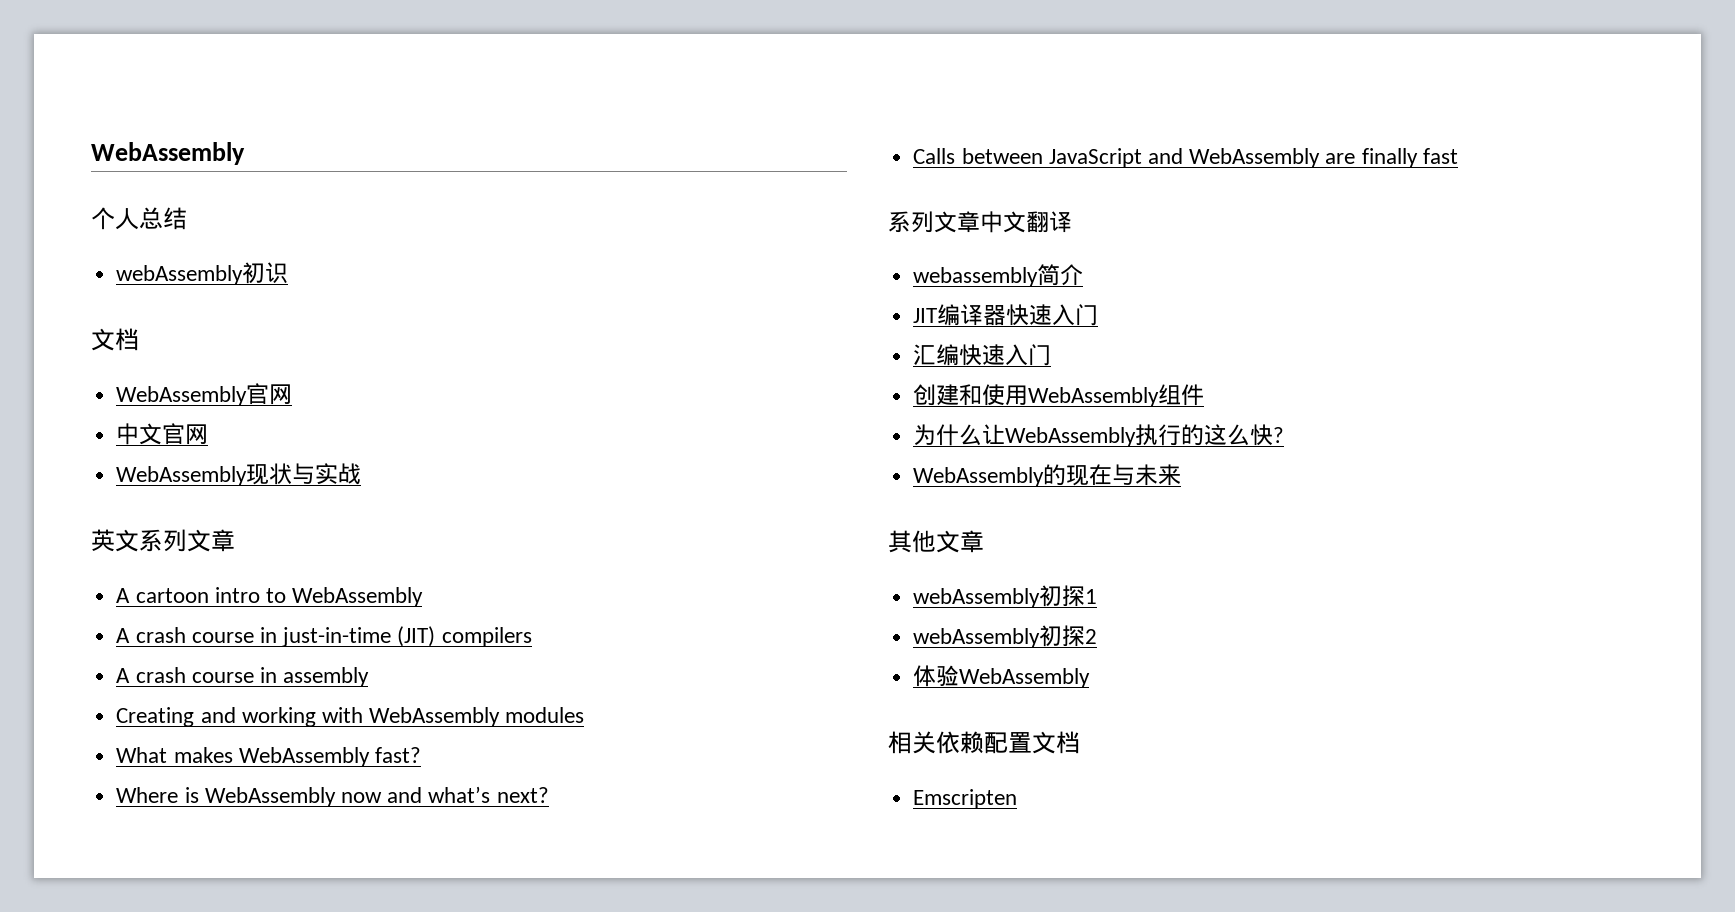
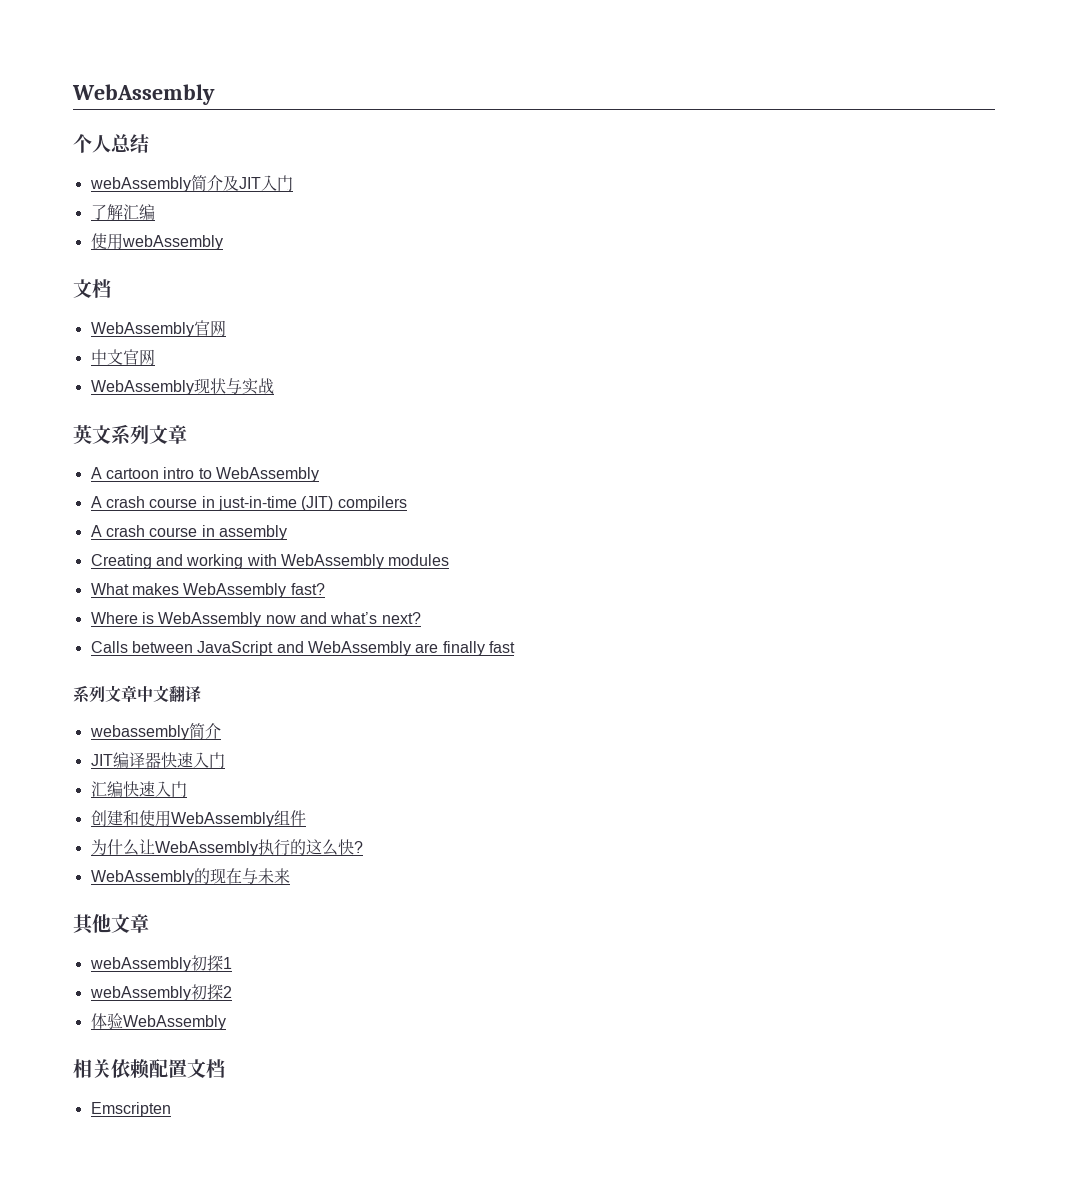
- webAssembly初识
+ webAssembly简介及JIT入门
+ 了解汇编
+ 使用webAssembly

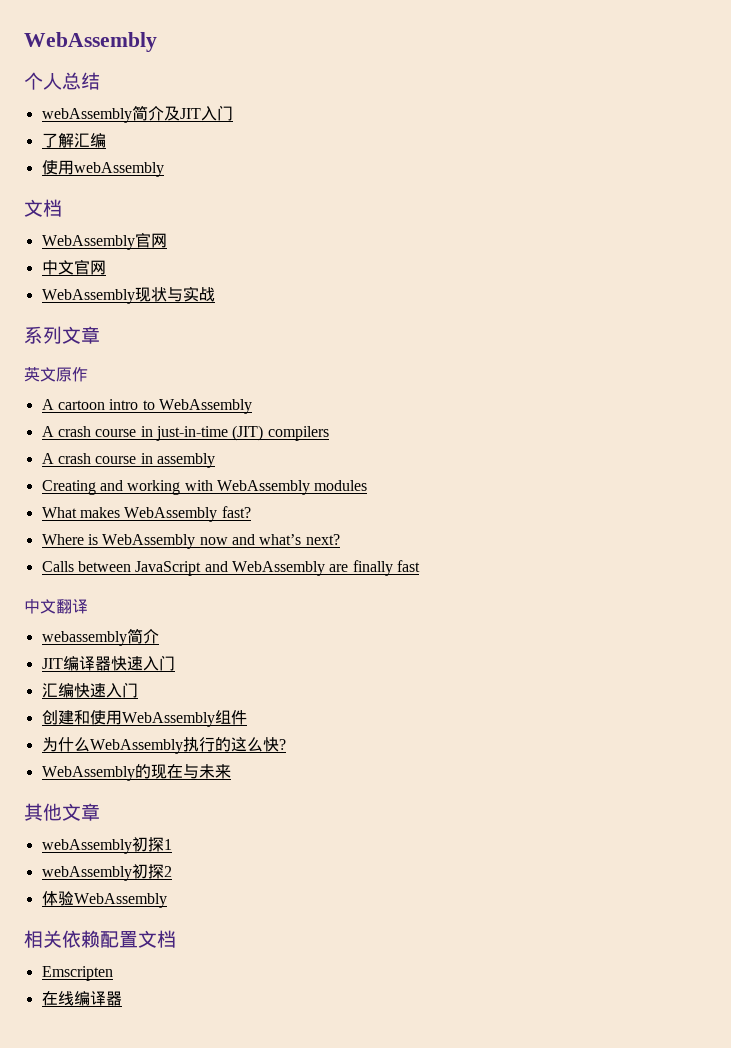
- 英文系列文章
+ 系列文章
+ 英文原作
- 系列文章中文翻译
+ 中文翻译
- 为什么让WebAssembly执行的这么快?
+ 为什么WebAssembly执行的这么快?
+ 在线编译器

